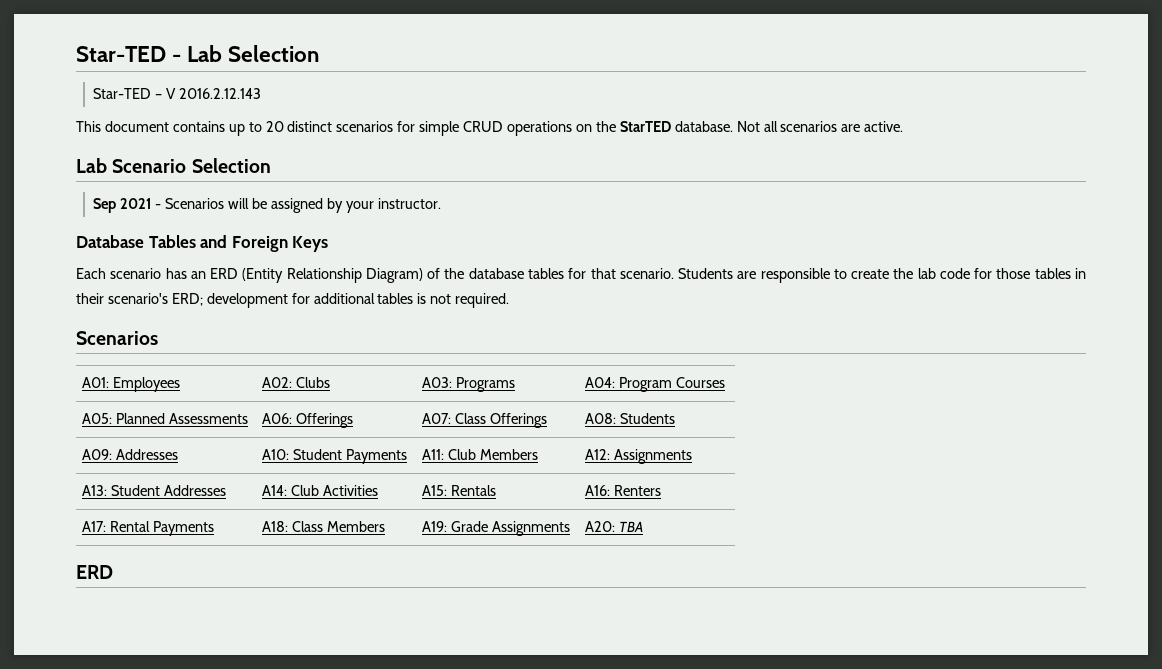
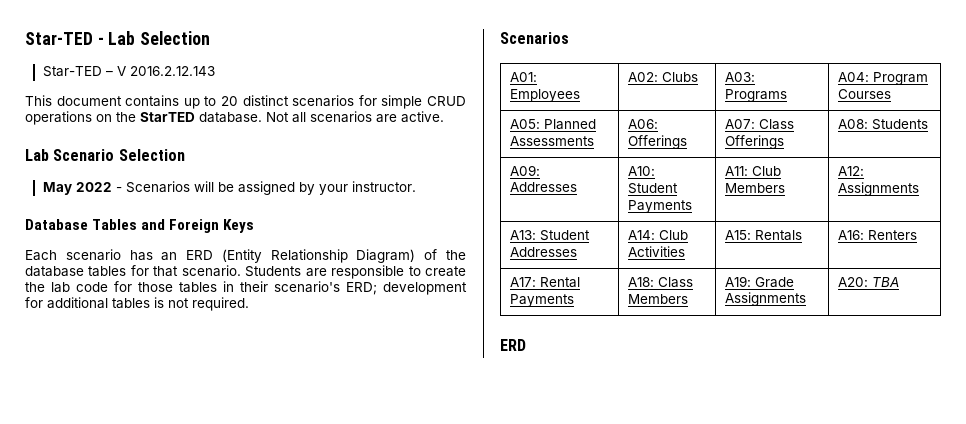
- Sep 2021 - Scenarios will be assigned by your instructor.
+ May 2022 - Scenarios will be assigned by your instructor.

